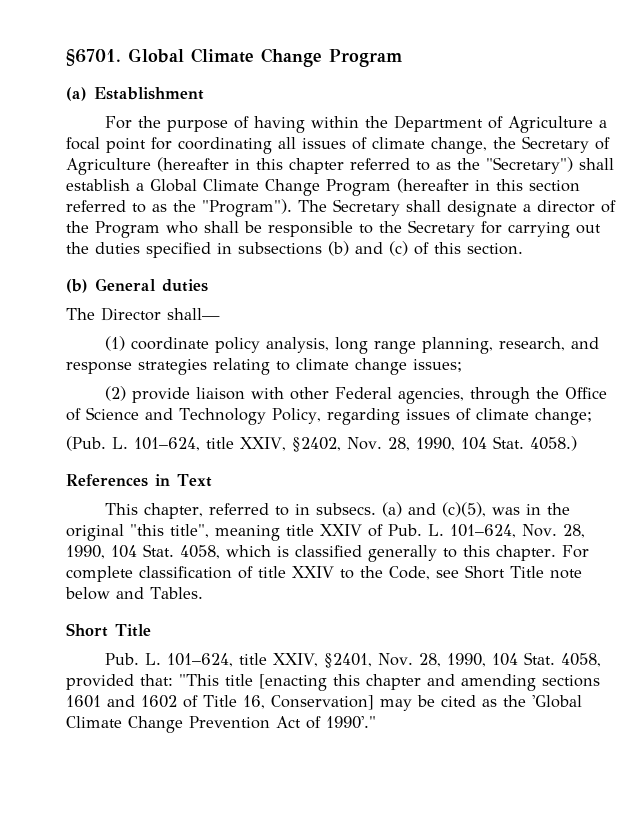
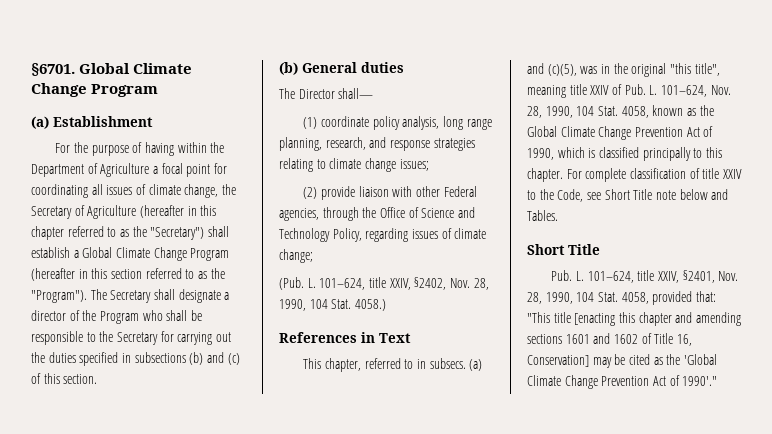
- 4058, which is classified generally to this chapter.
+ 4058, known as the Global Climate Change Prevention Act of 1990, which is classified principally to this chapter.

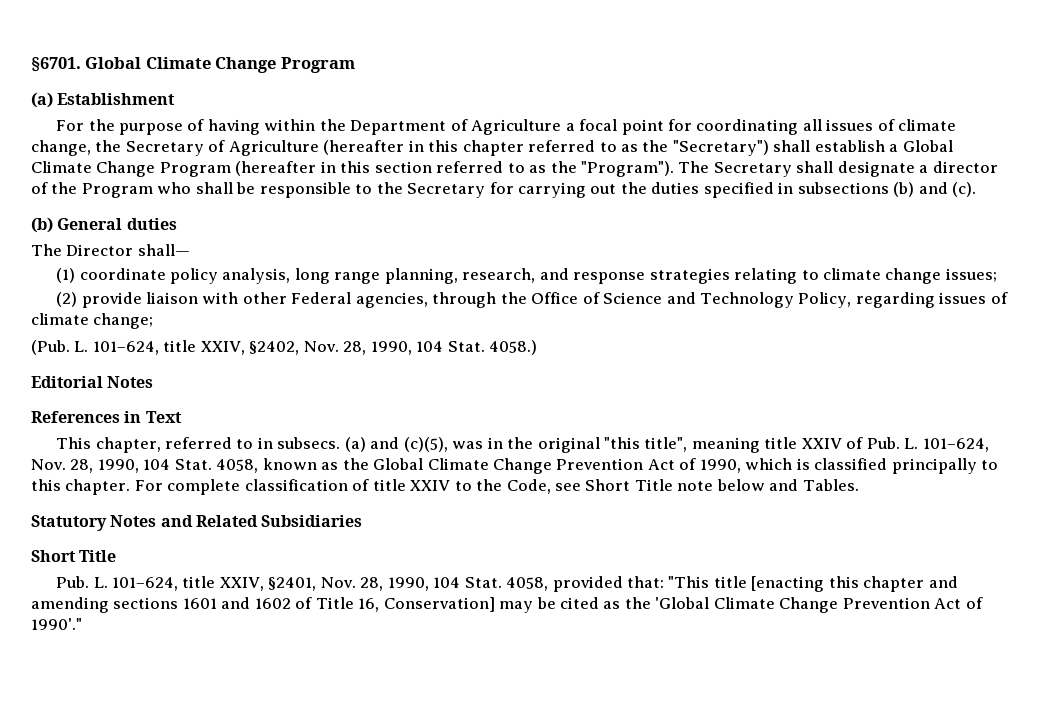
- The Secretary shall designate a director of the Program who shall be responsible to the Secretary for carrying out the duties specified in subsections (b) and (c) of this section.
+ The Secretary shall designate a director of the Program who shall be responsible to the Secretary for carrying out the duties specified in subsections (b) and (c).
+ Editorial Notes
+ Statutory Notes and Related Subsidiaries

